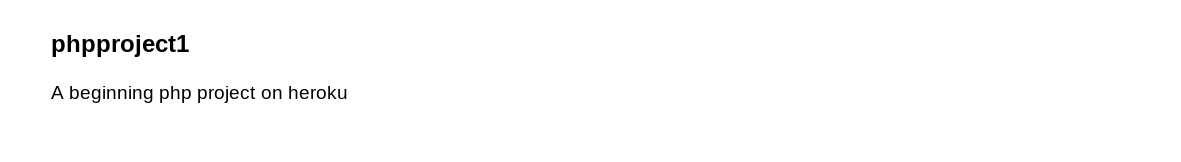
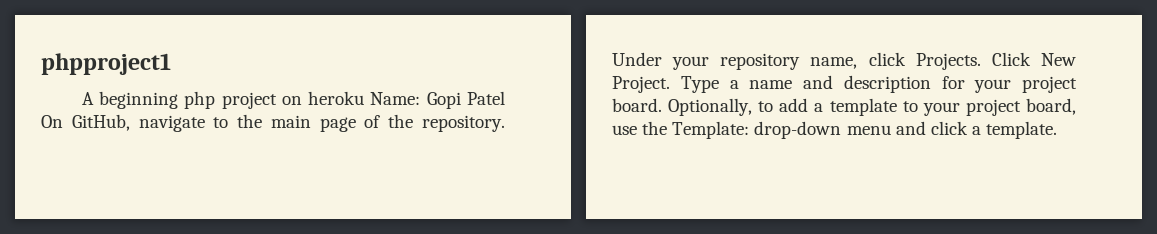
- A beginning php project on heroku
+ A beginning php project on heroku Name: Gopi Patel On GitHub, navigate to the main page of the repository. Under your repository name, click Projects. Click New Project. Type a name and description for your project board. Optionally, to add a template to your project board, use the Template: drop-down menu and click a template.

